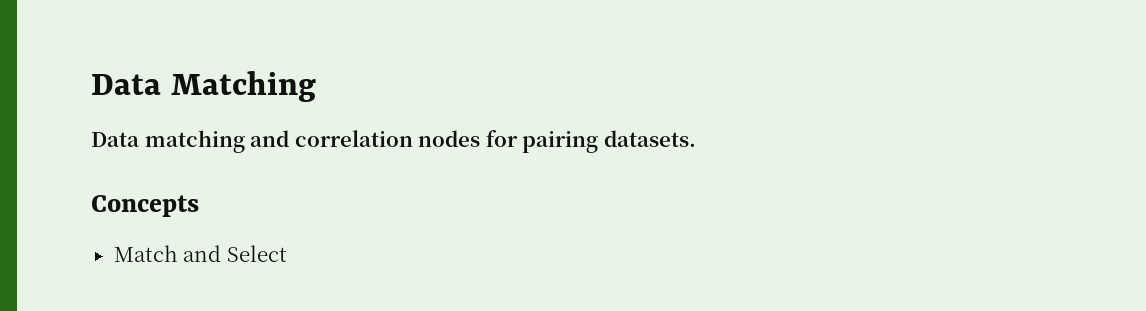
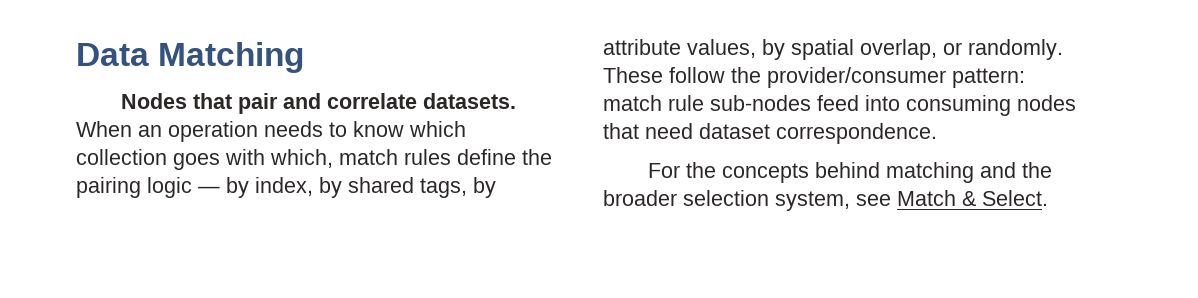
- Data matching and correlation nodes for pairing datasets.
- Concepts
- Match and Select
+ Nodes that pair and correlate datasets. When an operation needs to know which collection goes with which, match rules define the pairing logic — by index, by shared tags, by attribute values, by spatial overlap, or randomly. These follow the provider/consumer pattern: match rule sub-nodes feed into consuming nodes that need dataset correspondence.
+ For the concepts behind matching and the broader selection system, see Match & Select.

